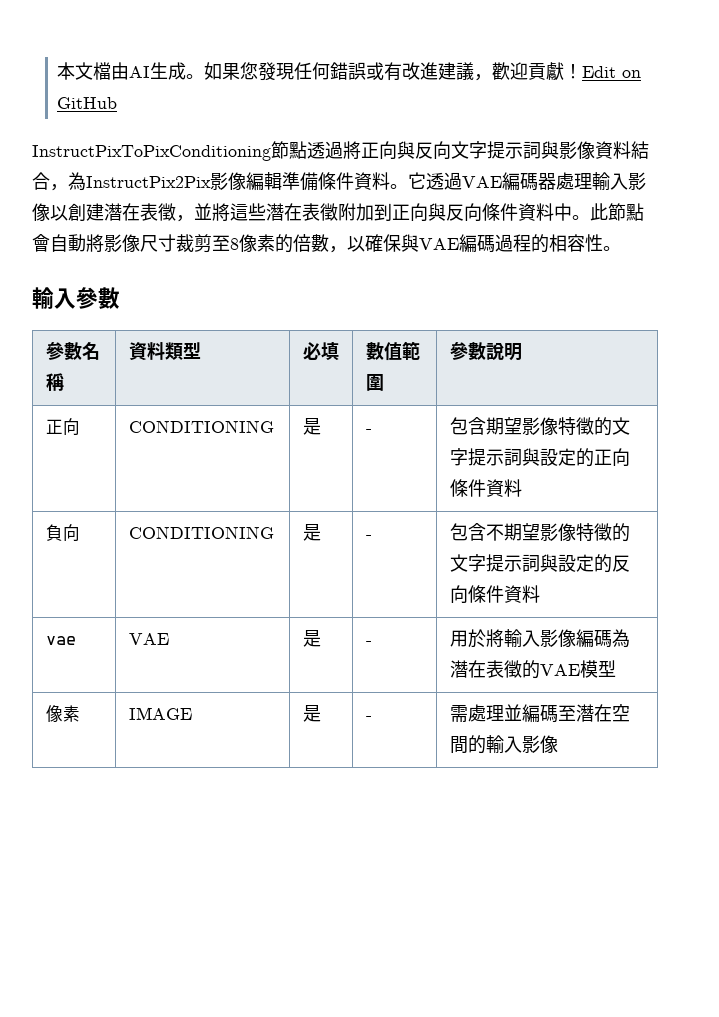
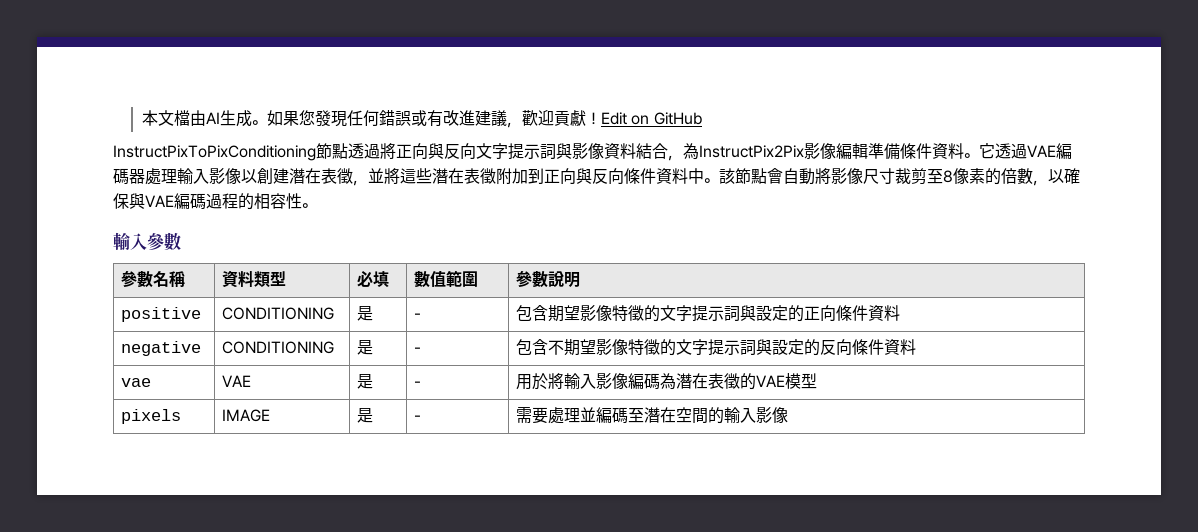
- 此節點會自動將影像尺寸裁剪至8像素的倍數，以確保與VAE編碼過程的相容性。
+ 該節點會自動將影像尺寸裁剪至8像素的倍數，以確保與VAE編碼過程的相容性。
- 正向 | CONDITIONING | 是 | - | 包含期望影像特徵的文字提示詞與設定的正向條件資料
+ positive | CONDITIONING | 是 | - | 包含期望影像特徵的文字提示詞與設定的正向條件資料
- 負向 | CONDITIONING | 是 | - | 包含不期望影像特徵的文字提示詞與設定的反向條件資料
+ negative | CONDITIONING | 是 | - | 包含不期望影像特徵的文字提示詞與設定的反向條件資料
- 像素 | IMAGE | 是 | - | 需處理並編碼至潛在空間的輸入影像
+ pixels | IMAGE | 是 | - | 需要處理並編碼至潛在空間的輸入影像

